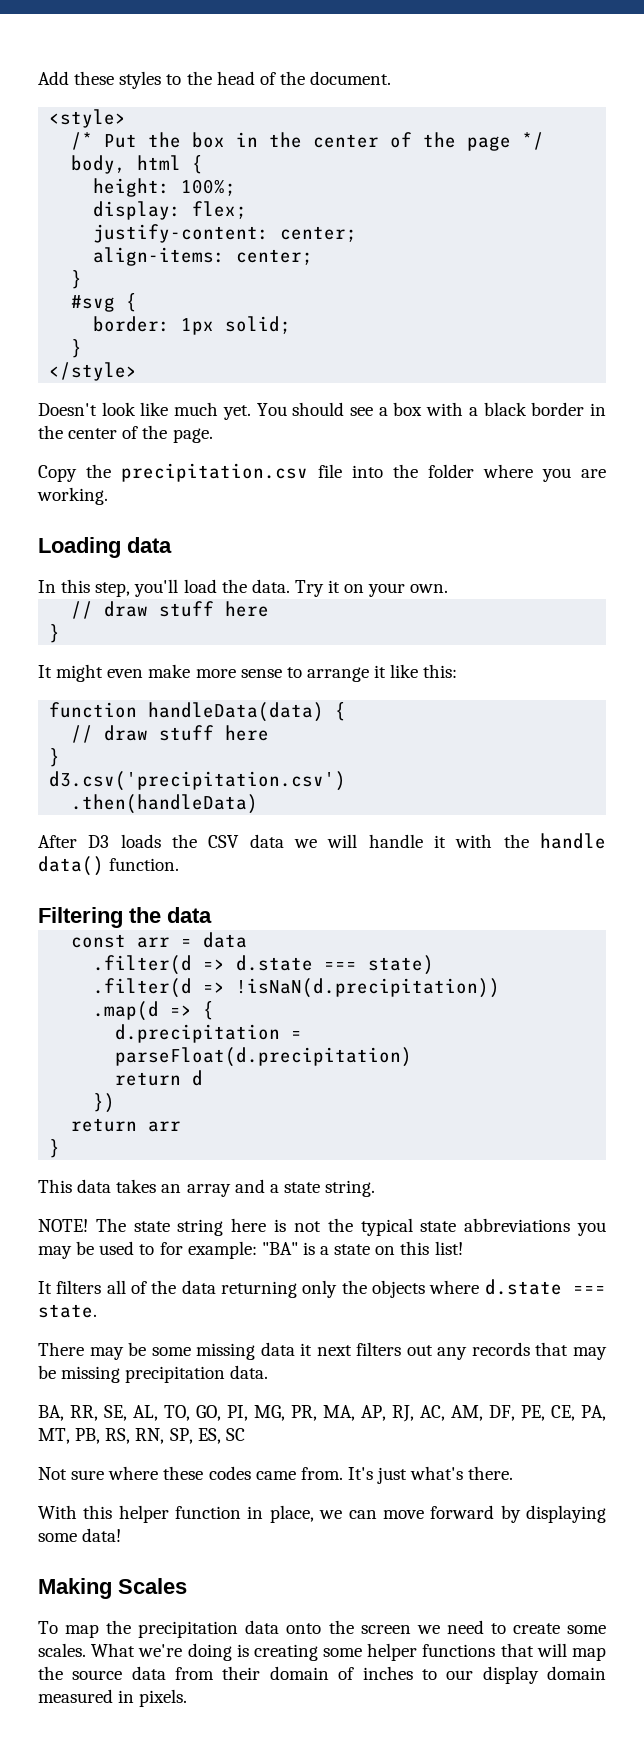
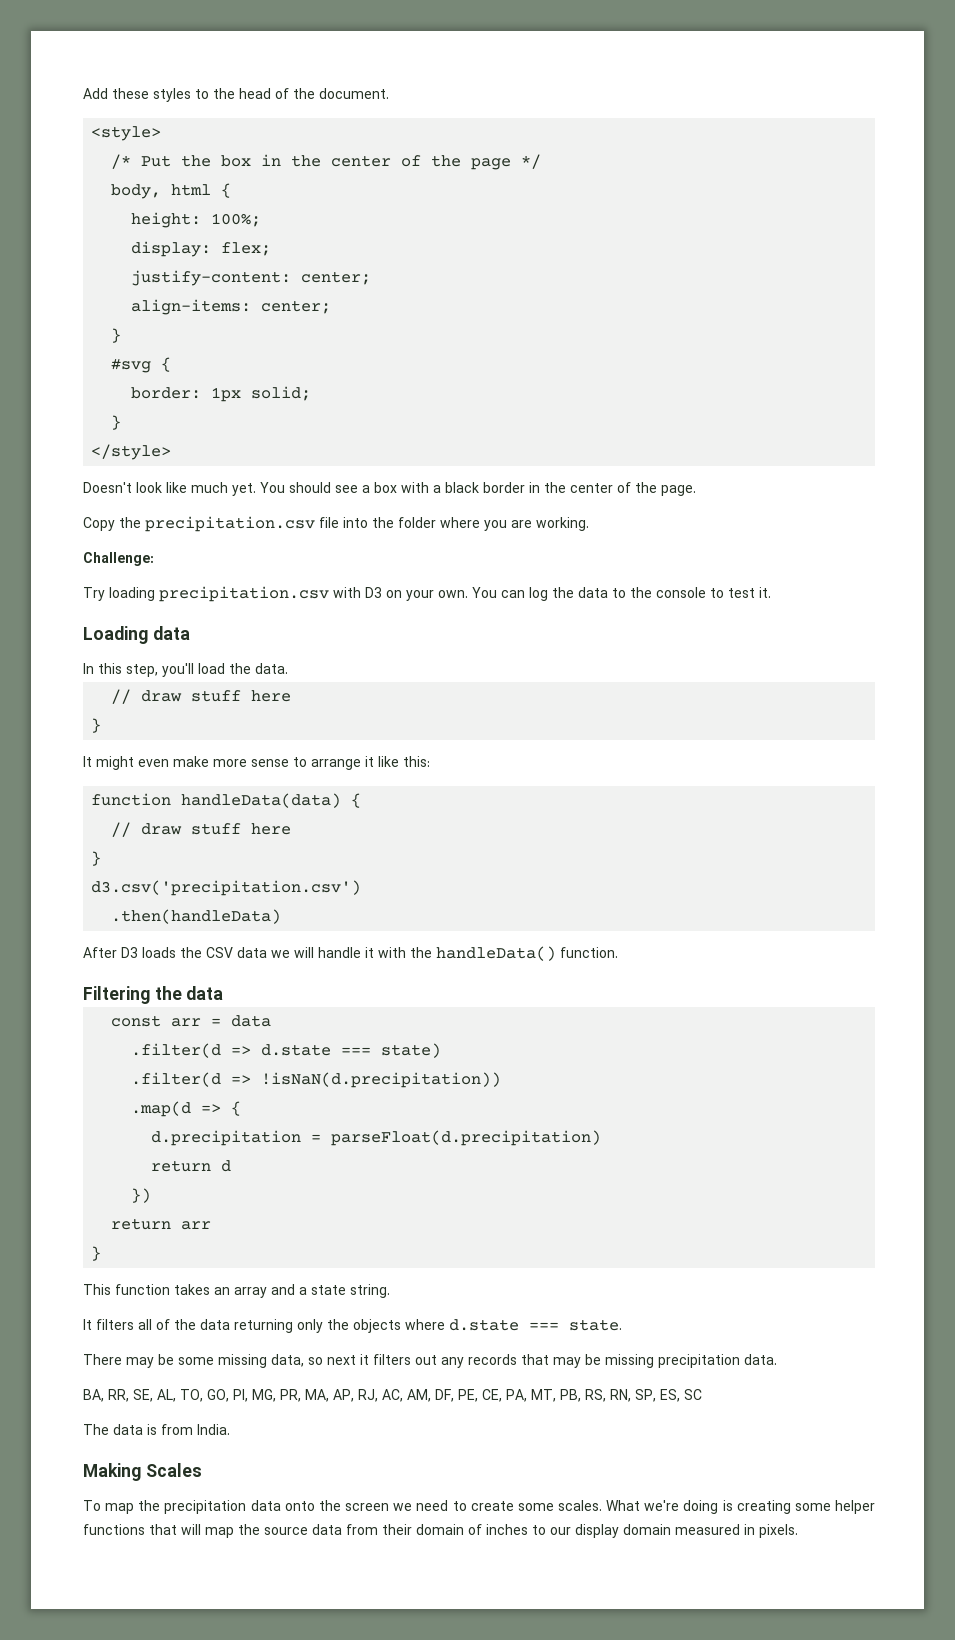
+ Challenge:
+ Try loading precipitation.csv with D3 on your own. You can log the data to the console to test it.
- Try it on your own.
- After D3 loads the CSV data we will handle it with the handle data() function.
+ After D3 loads the CSV data we will handle it with the handleData() function.
- This data takes an array and a state string.
+ This function takes an array and a state string.
- NOTE! The state string here is not the typical state abbreviations you may be used to for example: "BA" is a state on this list!
- There may be some missing data it next filters out any records that may be missing precipitation data.
+ There may be some missing data, so next it filters out any records that may be missing precipitation data.
- Not sure where these codes came from. It's just what's there.
- With this helper function in place, we can move forward by displaying some data!
+ The data is from India.

